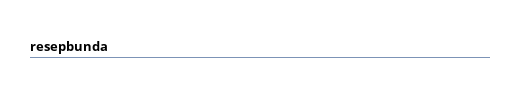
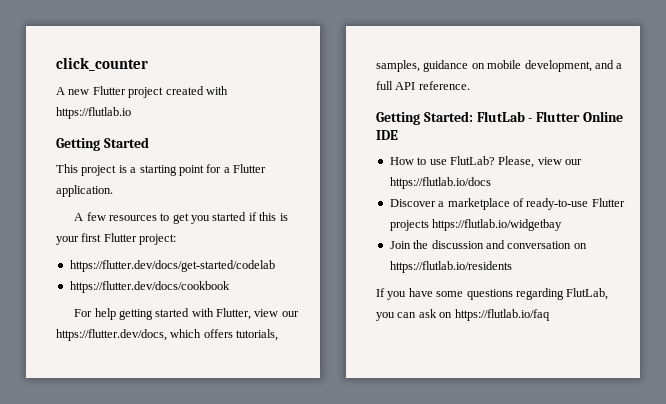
- resepbunda
+ click_counter
+ A new Flutter project created with https://flutlab.io
+ Getting Started
+ This project is a starting point for a Flutter application.
+ A few resources to get you started if this is your first Flutter project:
+ https://flutter.dev/docs/get-started/codelab
+ https://flutter.dev/docs/cookbook
+ For help getting started with Flutter, view our https://flutter.dev/docs, which offers tutorials, samples, guidance on mobile development, and a full API reference.
+ Getting Started: FlutLab - Flutter Online IDE
+ How to use FlutLab? Please, view our https://flutlab.io/docs
+ Discover a marketplace of ready-to-use Flutter projects https://flutlab.io/widgetbay
+ Join the discussion and conversation on https://flutlab.io/residents
+ If you have some questions regarding FlutLab, you can ask on https://flutlab.io/faq

